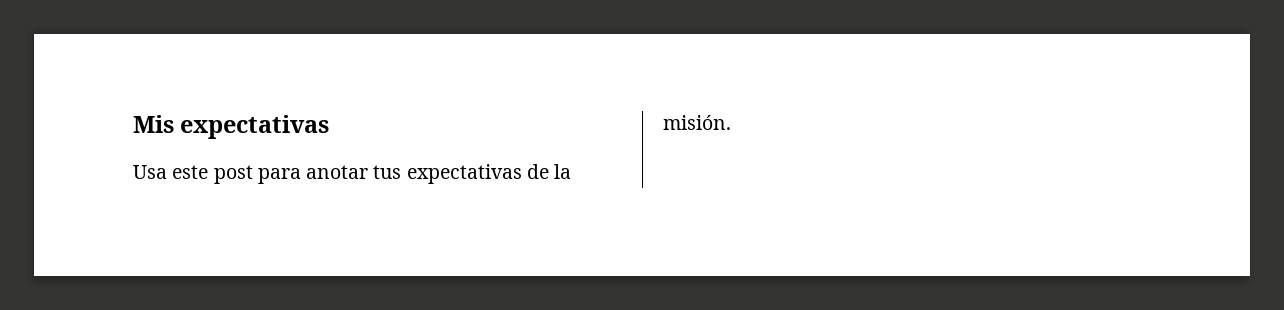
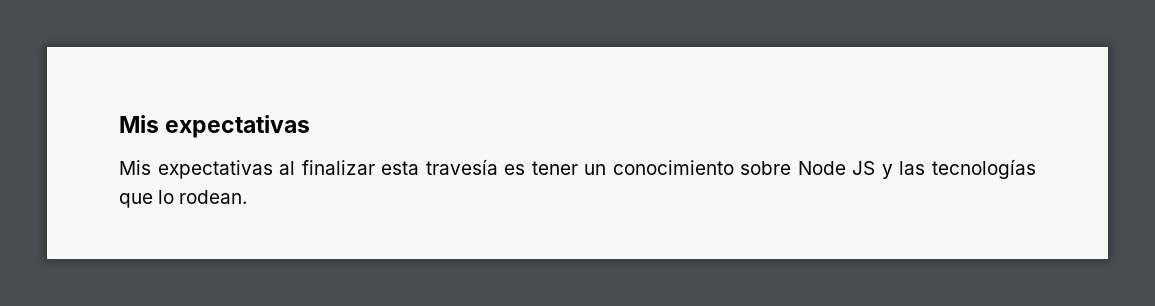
- Usa este post para anotar tus expectativas de la misión.
+ Mis expectativas al finalizar esta travesía es tener un conocimiento sobre Node JS y las tecnologías que lo rodean.

